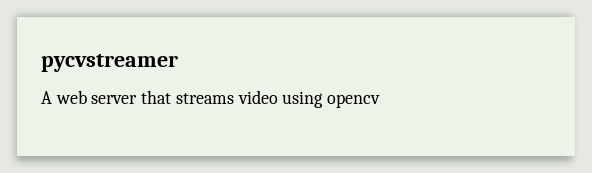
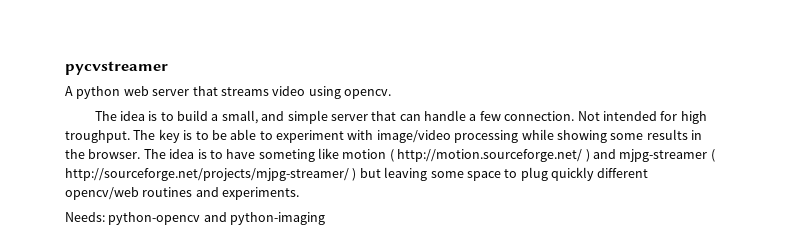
- A web server that streams video using opencv
+ A python web server that streams video using opencv.
+ The idea is to build a small, and simple server that can handle a few connection. Not intended for high troughput. The key is to be able to experiment with image/video processing while showing some results in the browser. The idea is to have someting like motion ( http://motion.sourceforge.net/ ) and mjpg-streamer ( http://sourceforge.net/projects/mjpg-streamer/ ) but leaving some space to plug quickly different opencv/web routines and experiments.
+ Needs: python-opencv and python-imaging

